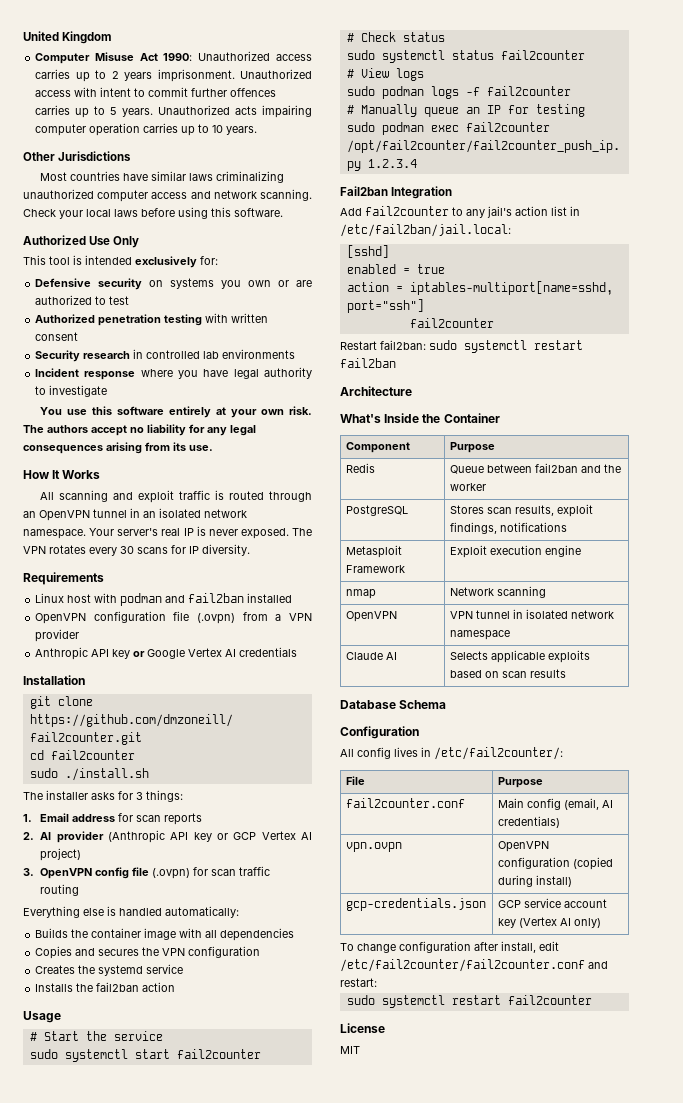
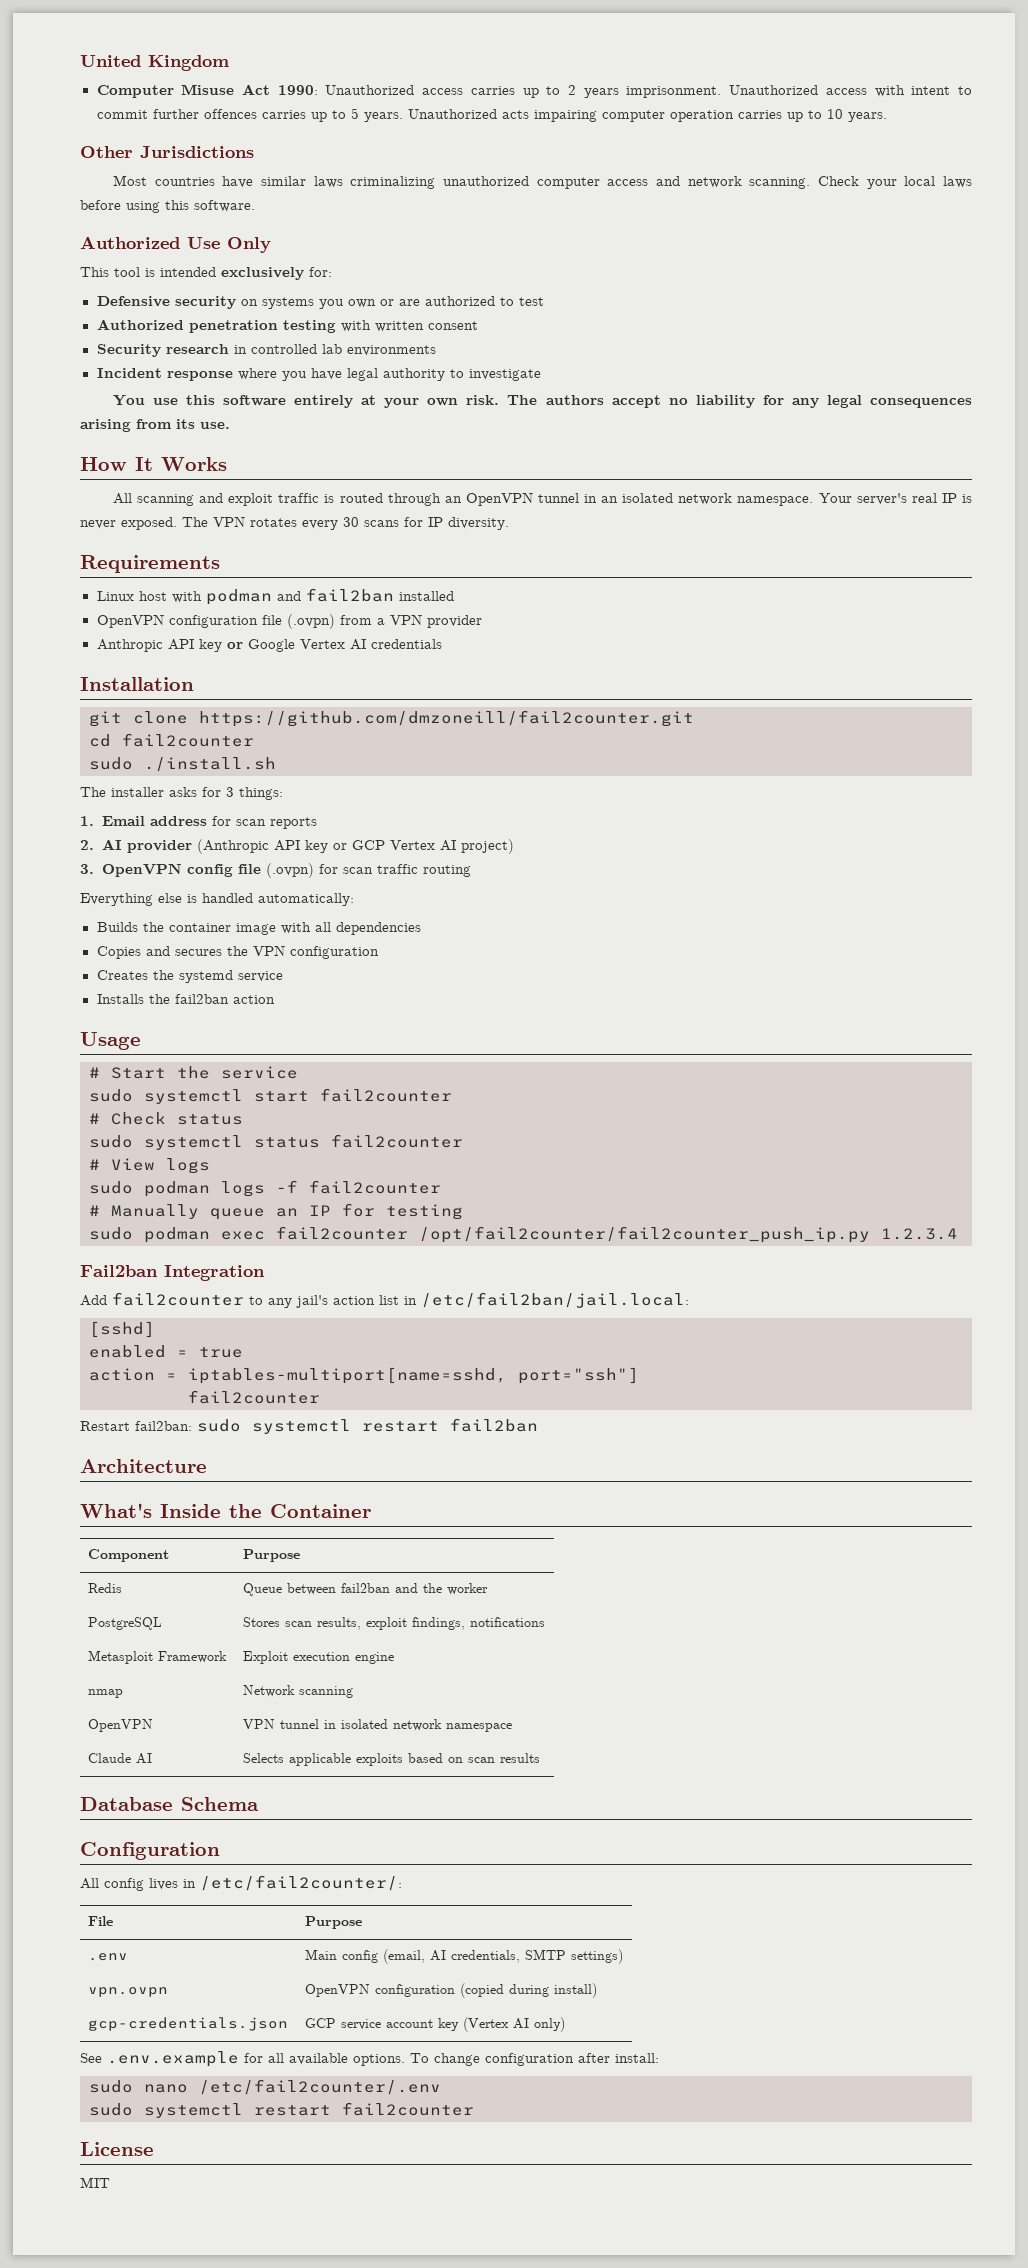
- fail2counter.conf | Main config (email, AI credentials)
+ .env | Main config (email, AI credentials, SMTP settings)
- To change configuration after install, edit /etc/fail2counter/fail2counter.conf and restart:
+ See .env.example for all available options. To change configuration after install:
+ sudo nano /etc/fail2counter/.env

